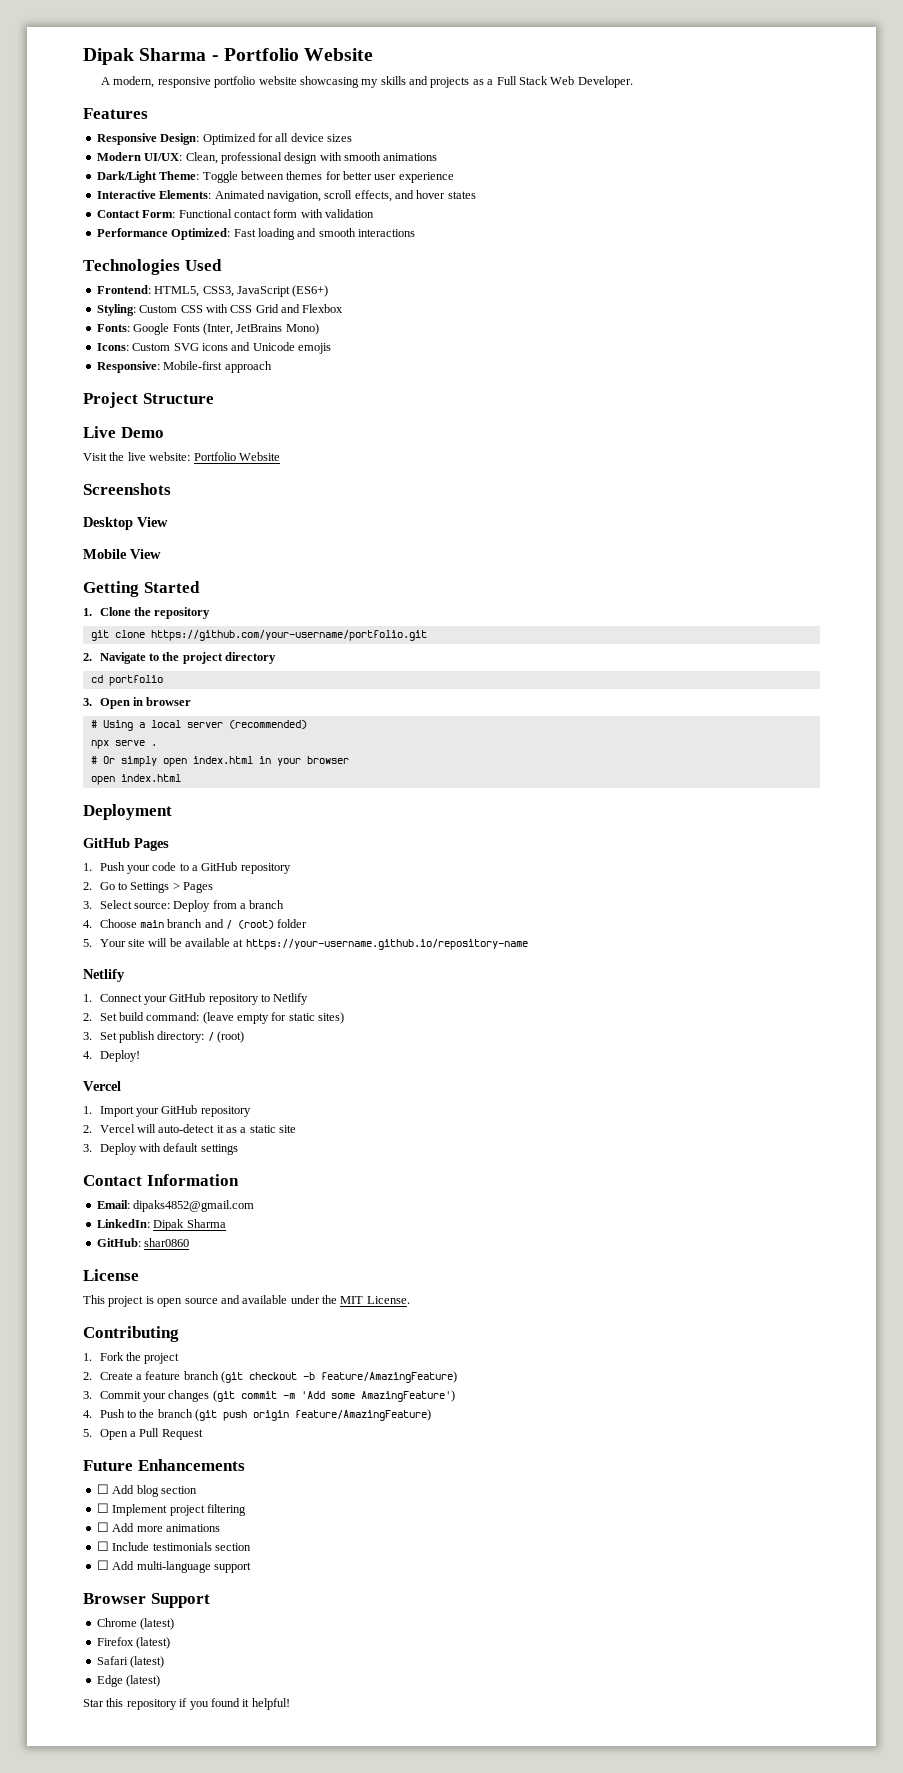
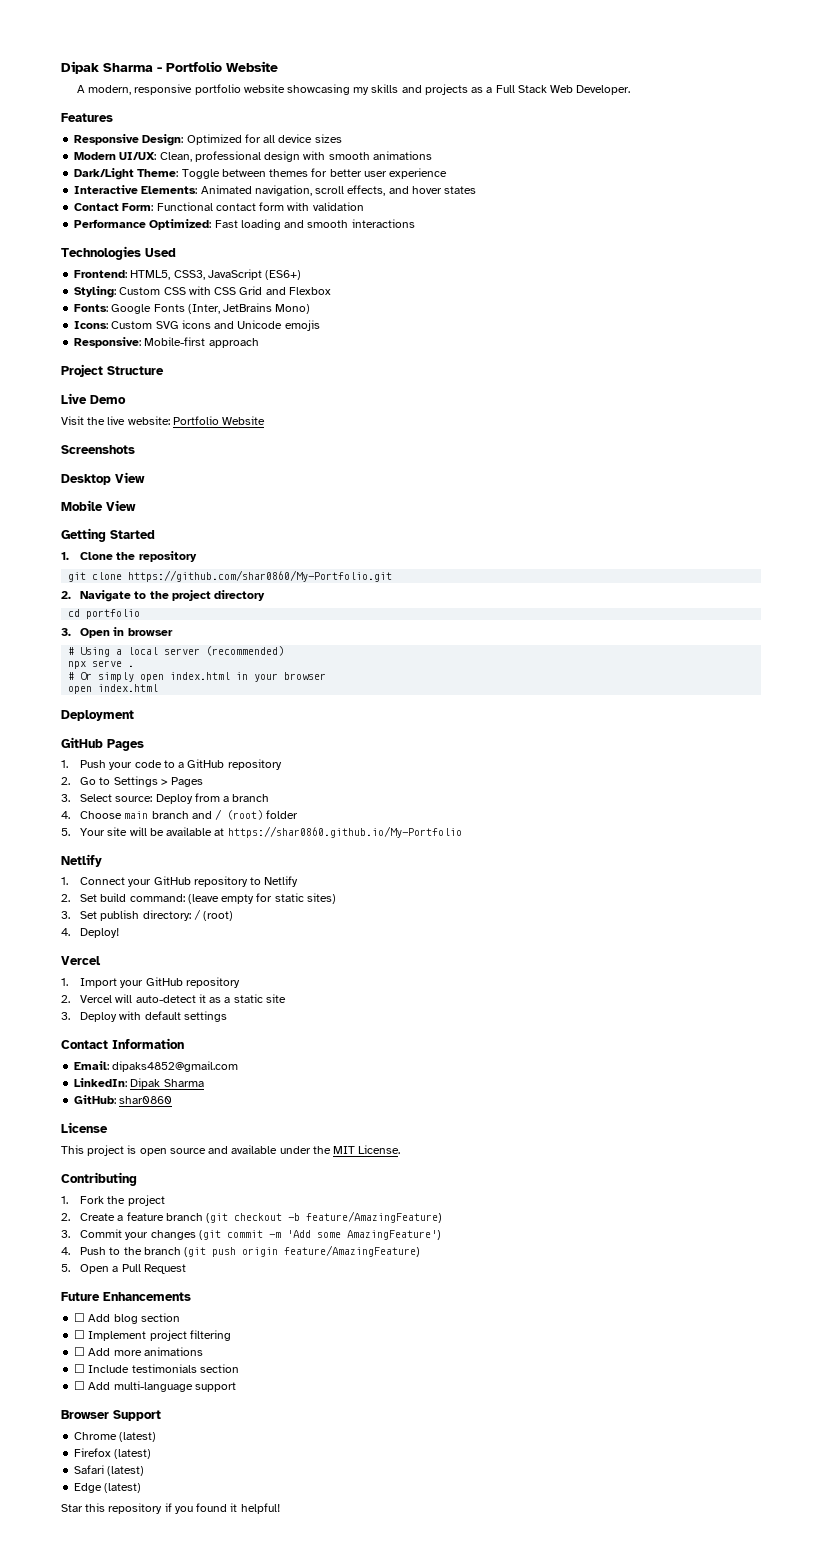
- git clone https://github.com/your-username/portfolio.git
+ git clone https://github.com/shar0860/My-Portfolio.git
- 5. Your site will be available at https://your-username.github.io/repository-name
+ 5. Your site will be available at https://shar0860.github.io/My-Portfolio

